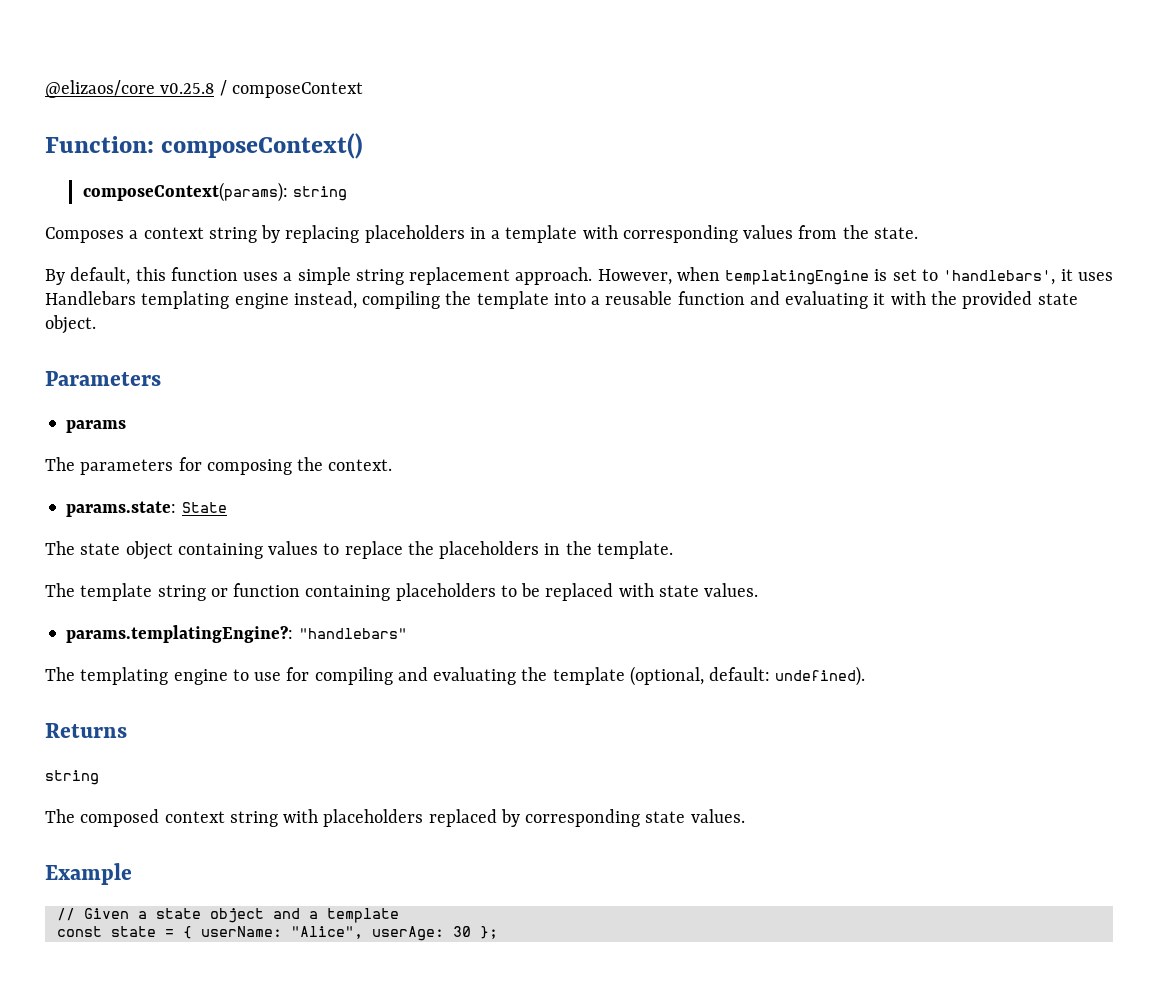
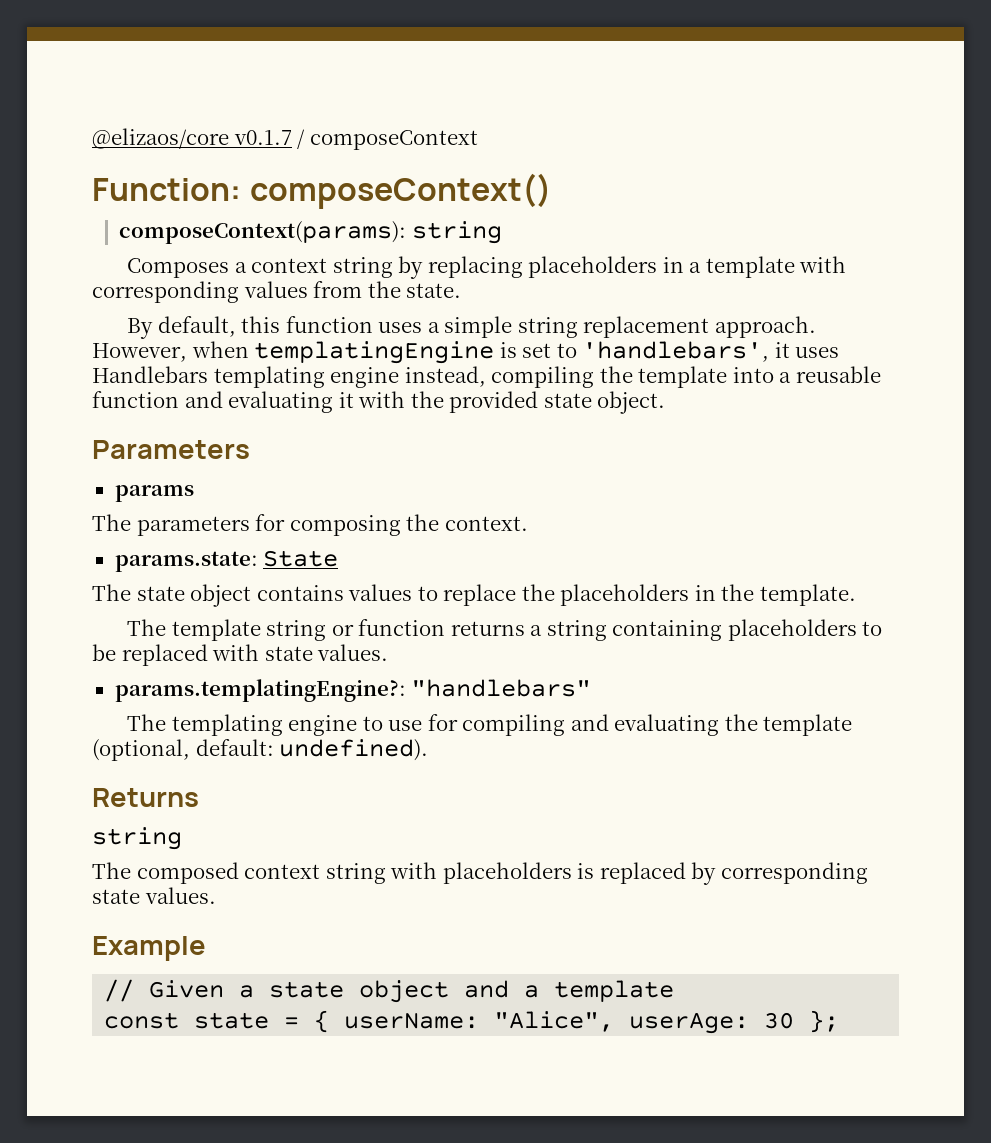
- @elizaos/core v0.25.8 / composeContext
+ @elizaos/core v0.1.7 / composeContext
- The state object containing values to replace the placeholders in the template.
+ The state object contains values to replace the placeholders in the template.
- The template string or function containing placeholders to be replaced with state values.
+ The template string or function returns a string containing placeholders to be replaced with state values.
- The composed context string with placeholders replaced by corresponding state values.
+ The composed context string with placeholders is replaced by corresponding state values.

